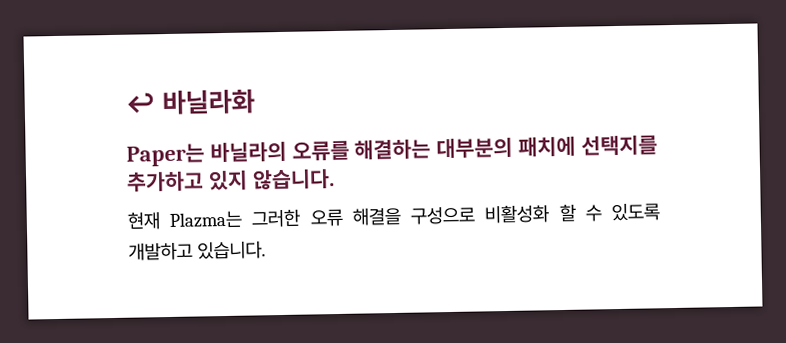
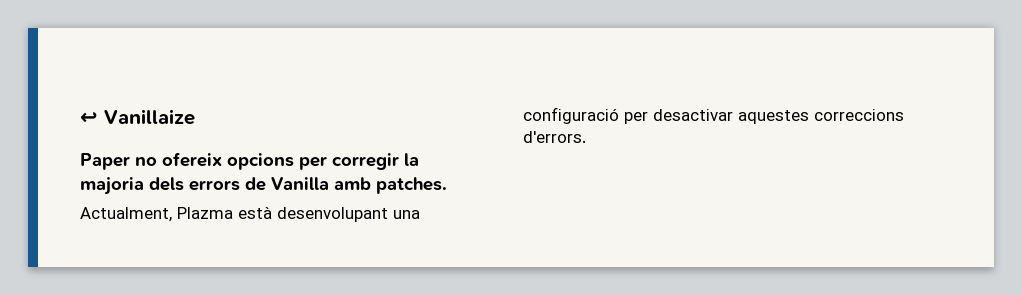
- ↩ 바닐라화
- Paper는 바닐라의 오류를 해결하는 대부분의 패치에 선택지를 추가하고 있지 않습니다.
- 현재 Plazma는 그러한 오류 해결을 구성으로 비활성화 할 수 있도록 개발하고 있습니다.
+ ↩ Vanillaize
+ Paper no ofereix opcions per corregir la majoria dels errors de Vanilla amb patches.
+ Actualment, Plazma està desenvolupant una configuració per desactivar aquestes correccions d'errors.

